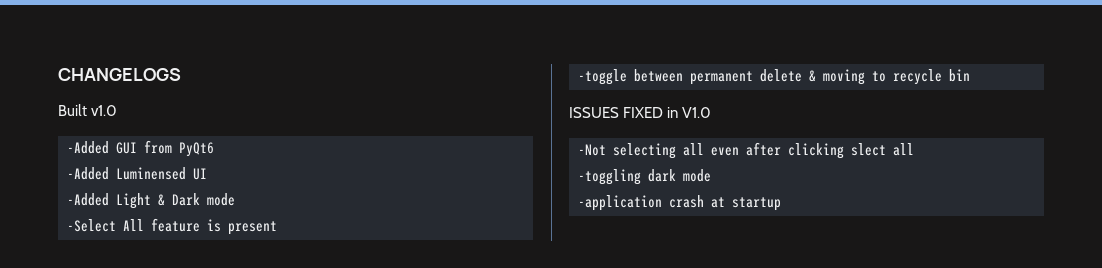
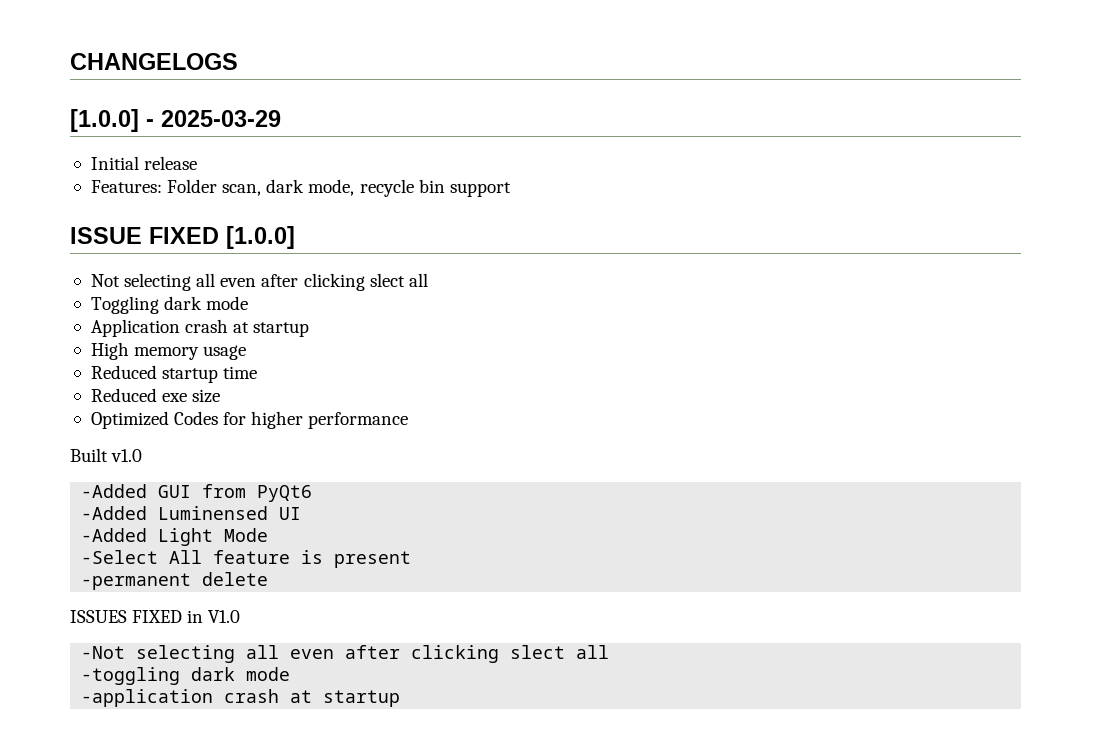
+ [1.0.0] - 2025-03-29
+ Initial release
+ Features: Folder scan, dark mode, recycle bin support
+ ISSUE FIXED [1.0.0]
+ Not selecting all even after clicking slect all
+ Toggling dark mode
+ Application crash at startup
+ High memory usage
+ Reduced startup time
+ Reduced exe size
+ Optimized Codes for higher performance
- -Added Light & Dark mode
+ -Added Light Mode
- -toggle between permanent delete & moving to recycle bin
+ -permanent delete

